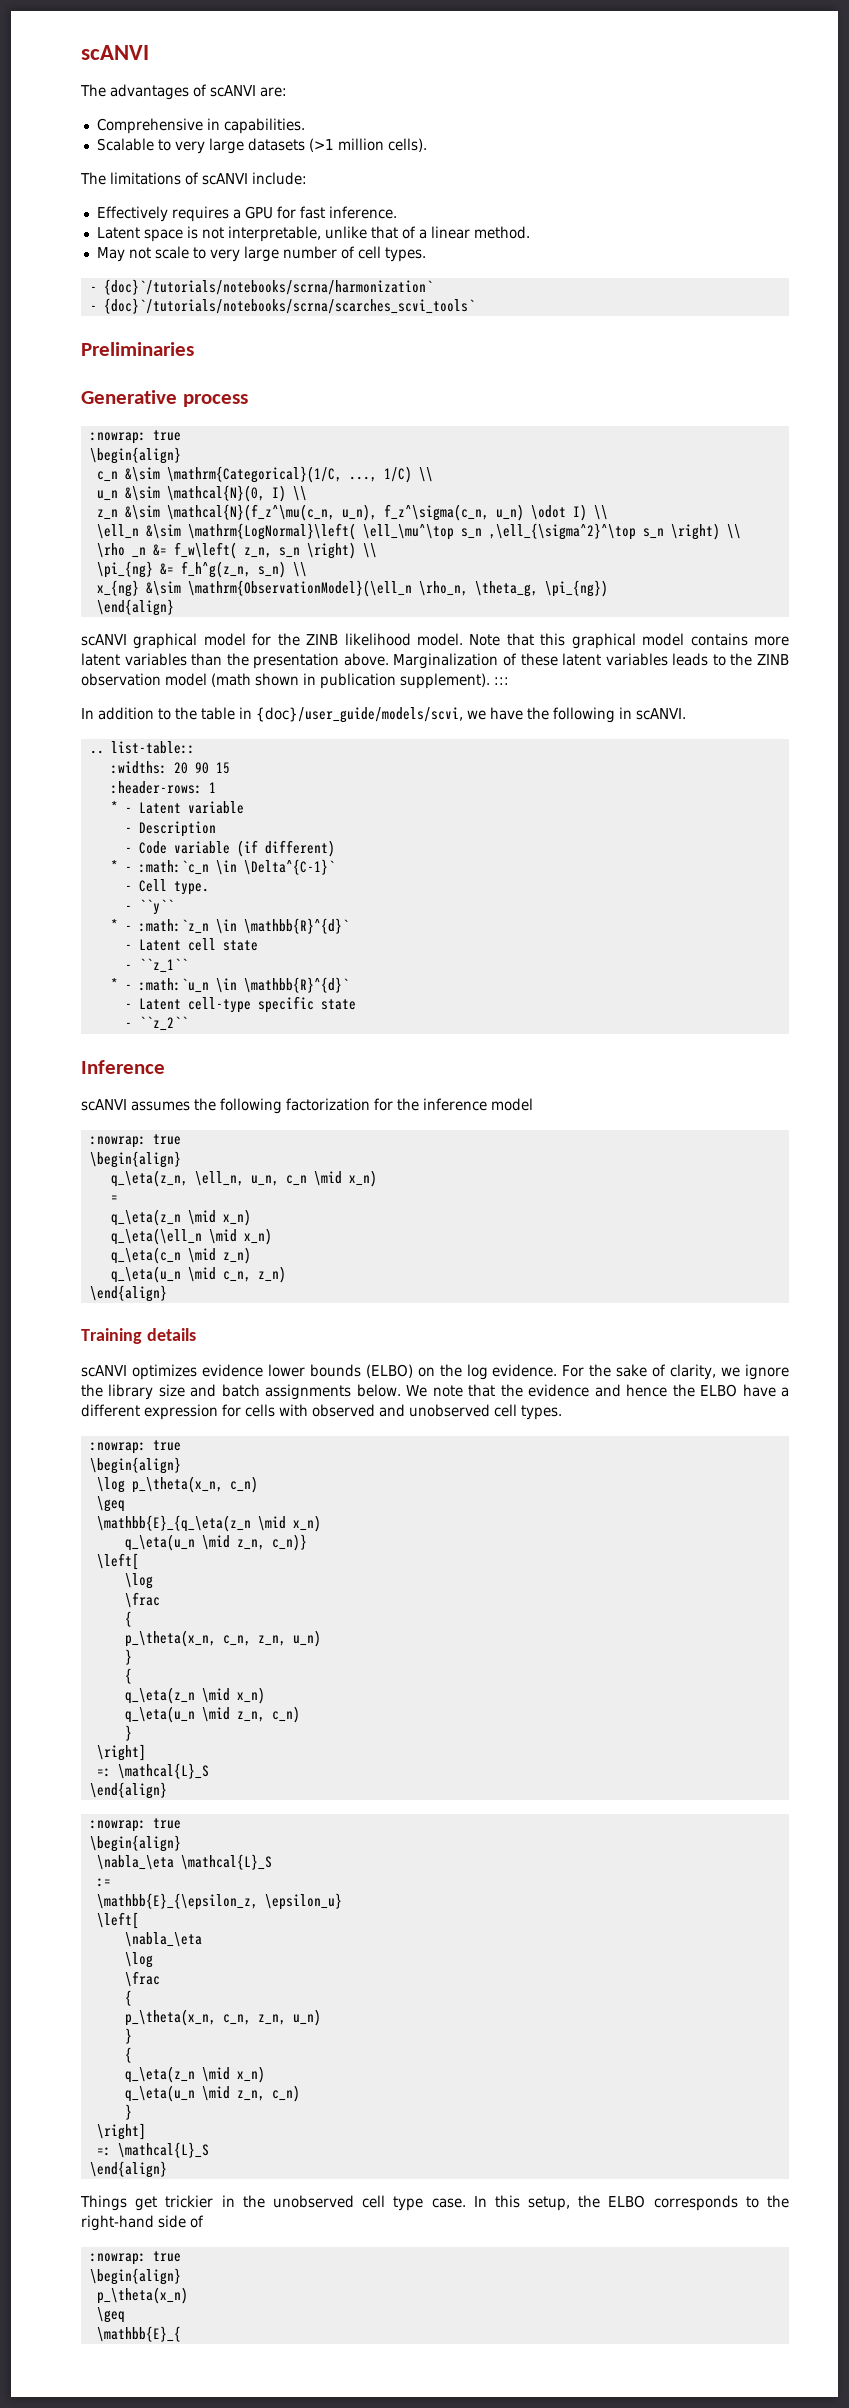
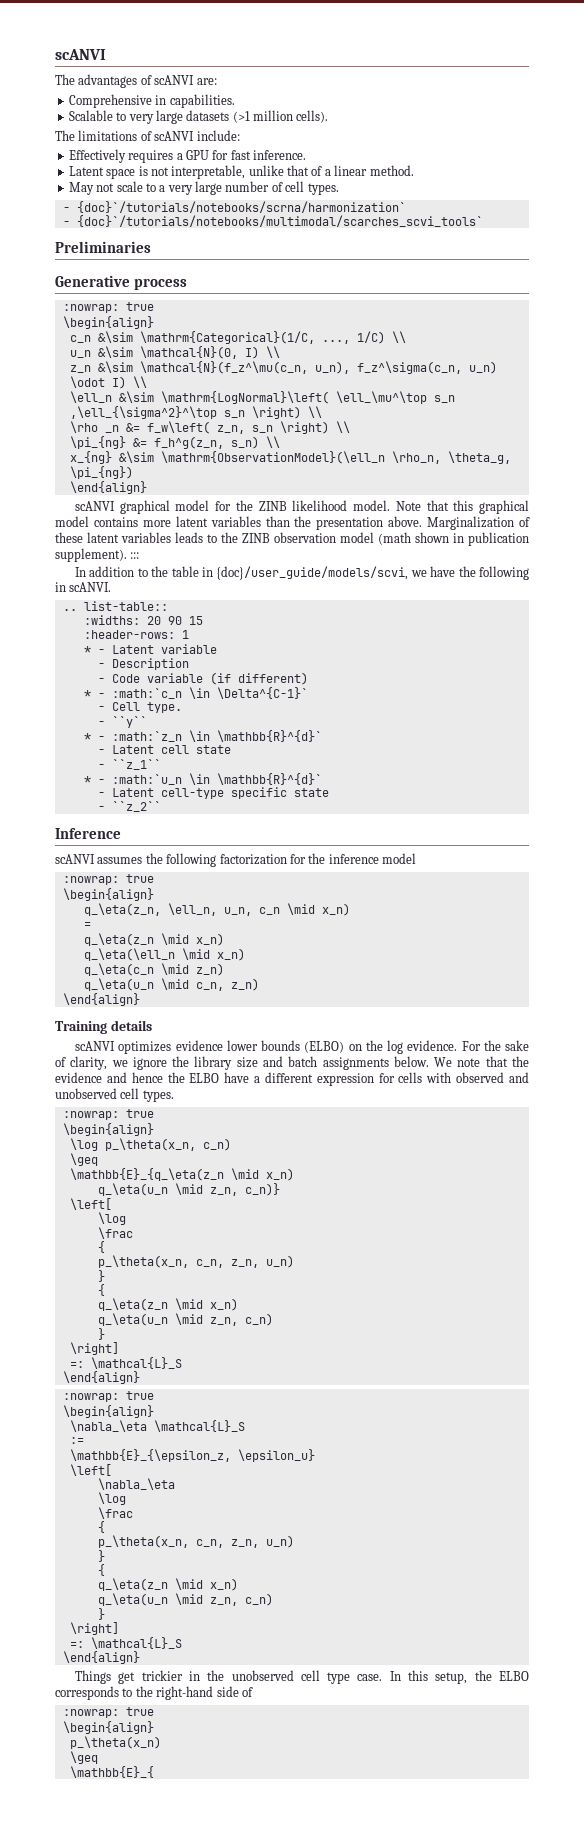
- May not scale to very large number of cell types.
+ May not scale to a very large number of cell types.
- - {doc}`/tutorials/notebooks/scrna/scarches_scvi_tools`
+ - {doc}`/tutorials/notebooks/multimodal/scarches_scvi_tools`

